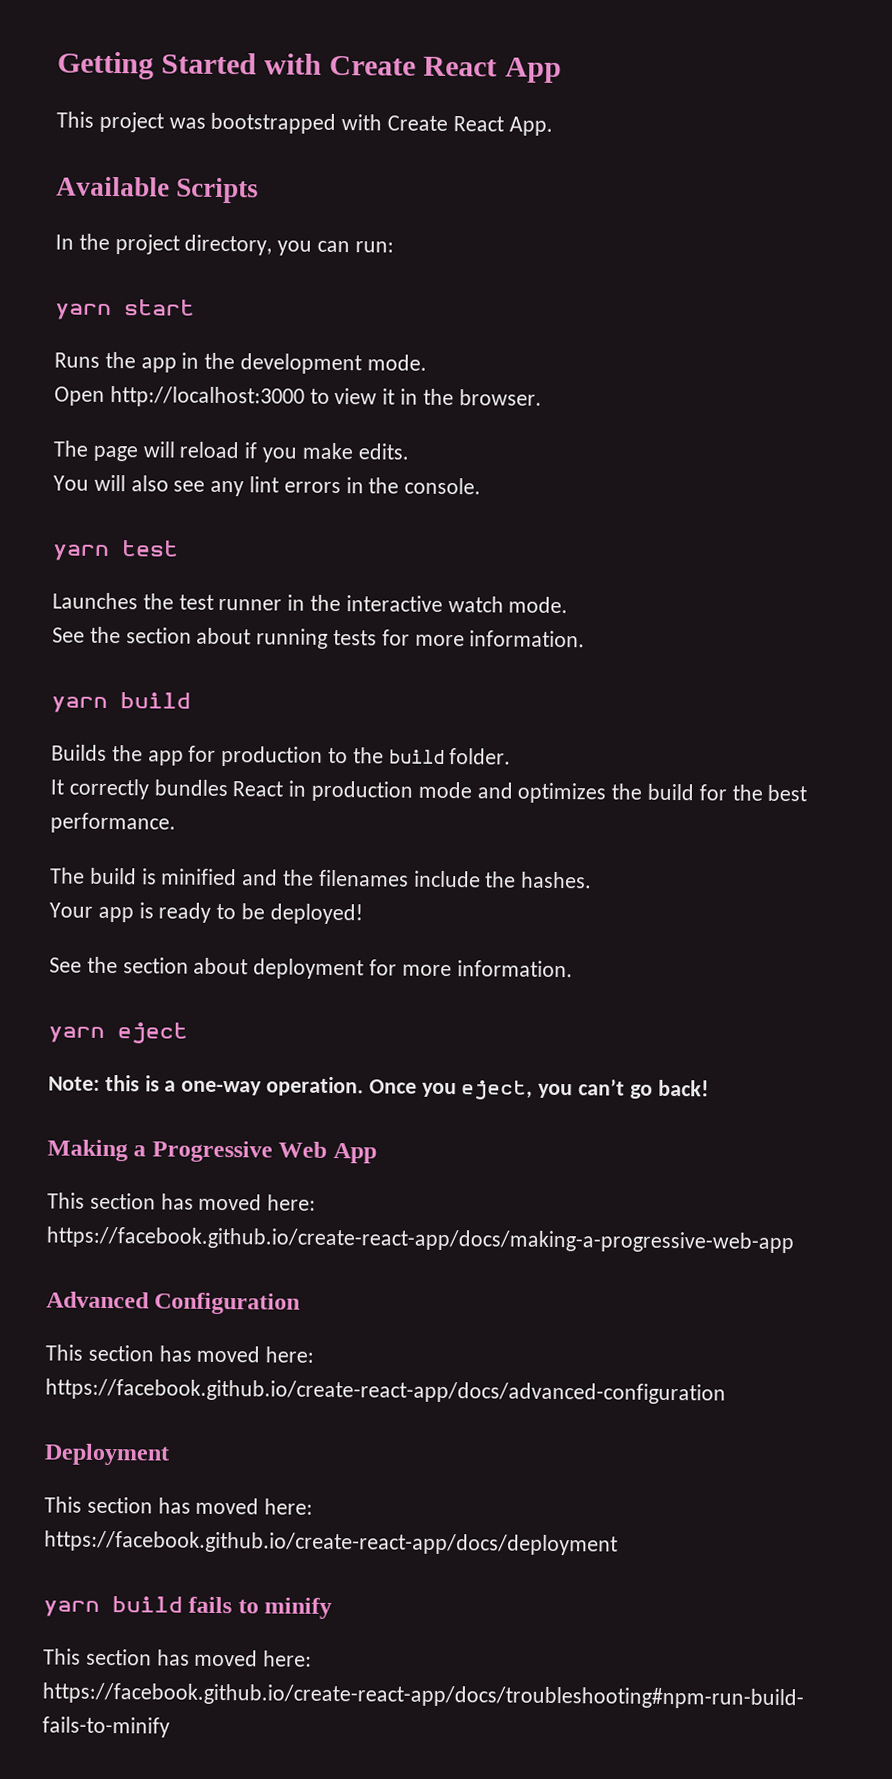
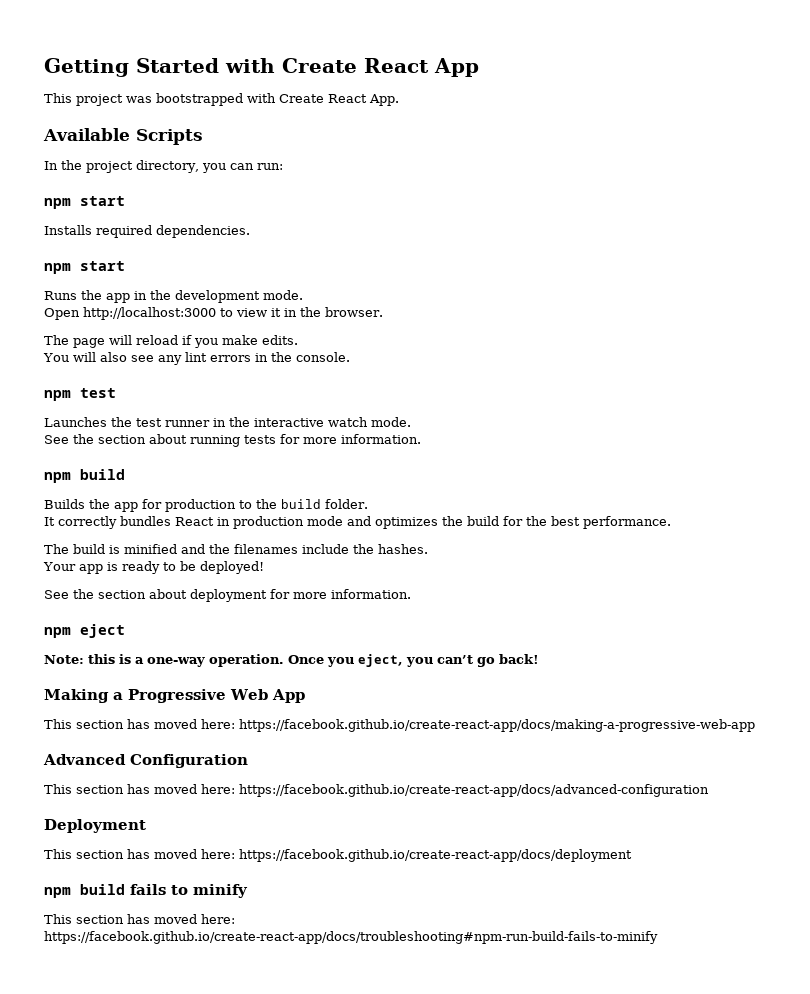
  In the project directory, you can run:
- yarn start
+ npm start
+ Installs required dependencies.
+ npm start
- yarn test
+ npm test
  See the section about running tests for more information.
- yarn build
+ npm build
- yarn eject
+ npm eject
- yarn build fails to minify
+ npm build fails to minify

